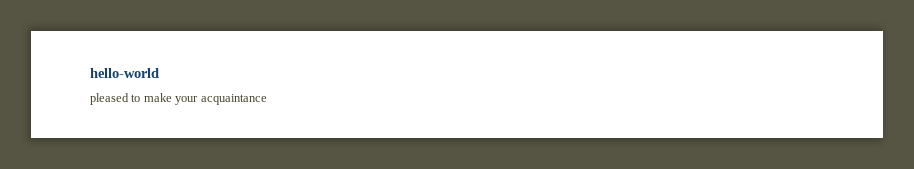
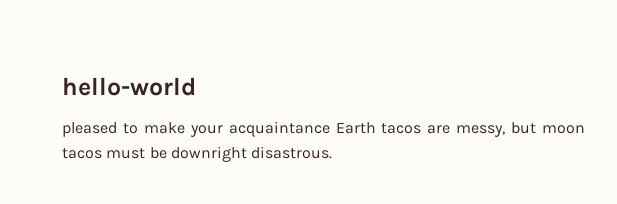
- pleased to make your acquaintance
+ pleased to make your acquaintance Earth tacos are messy, but moon tacos must be downright disastrous.

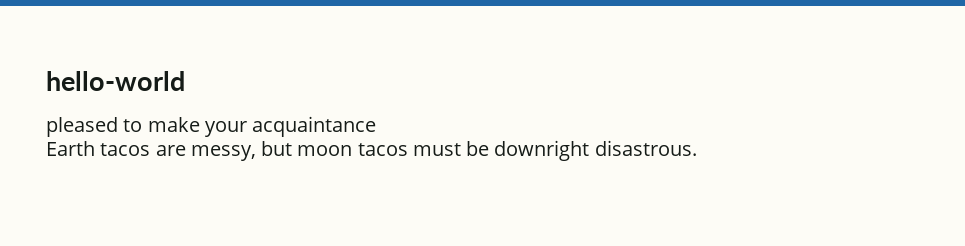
- pleased to make your acquaintance Earth tacos are messy, but moon tacos must be downright disastrous.
+ pleased to make your acquaintance
+ Earth tacos are messy, but moon tacos must be downright disastrous.

